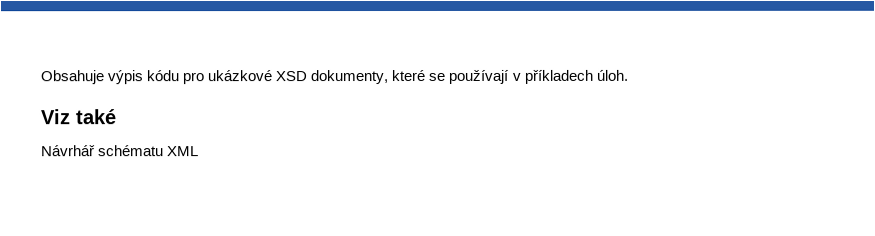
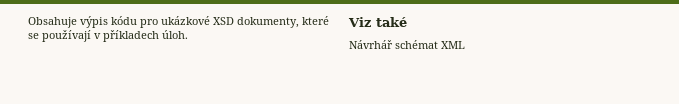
- Návrhář schématu XML
+ Návrhář schémat XML

